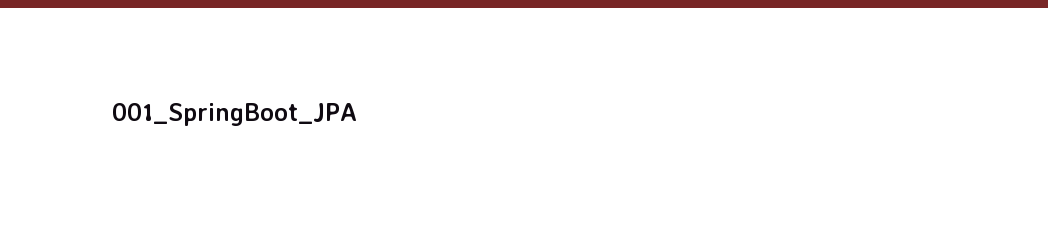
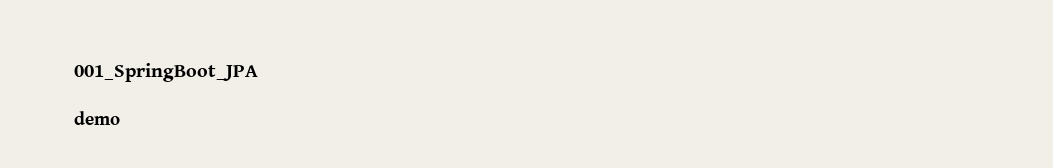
+ demo

